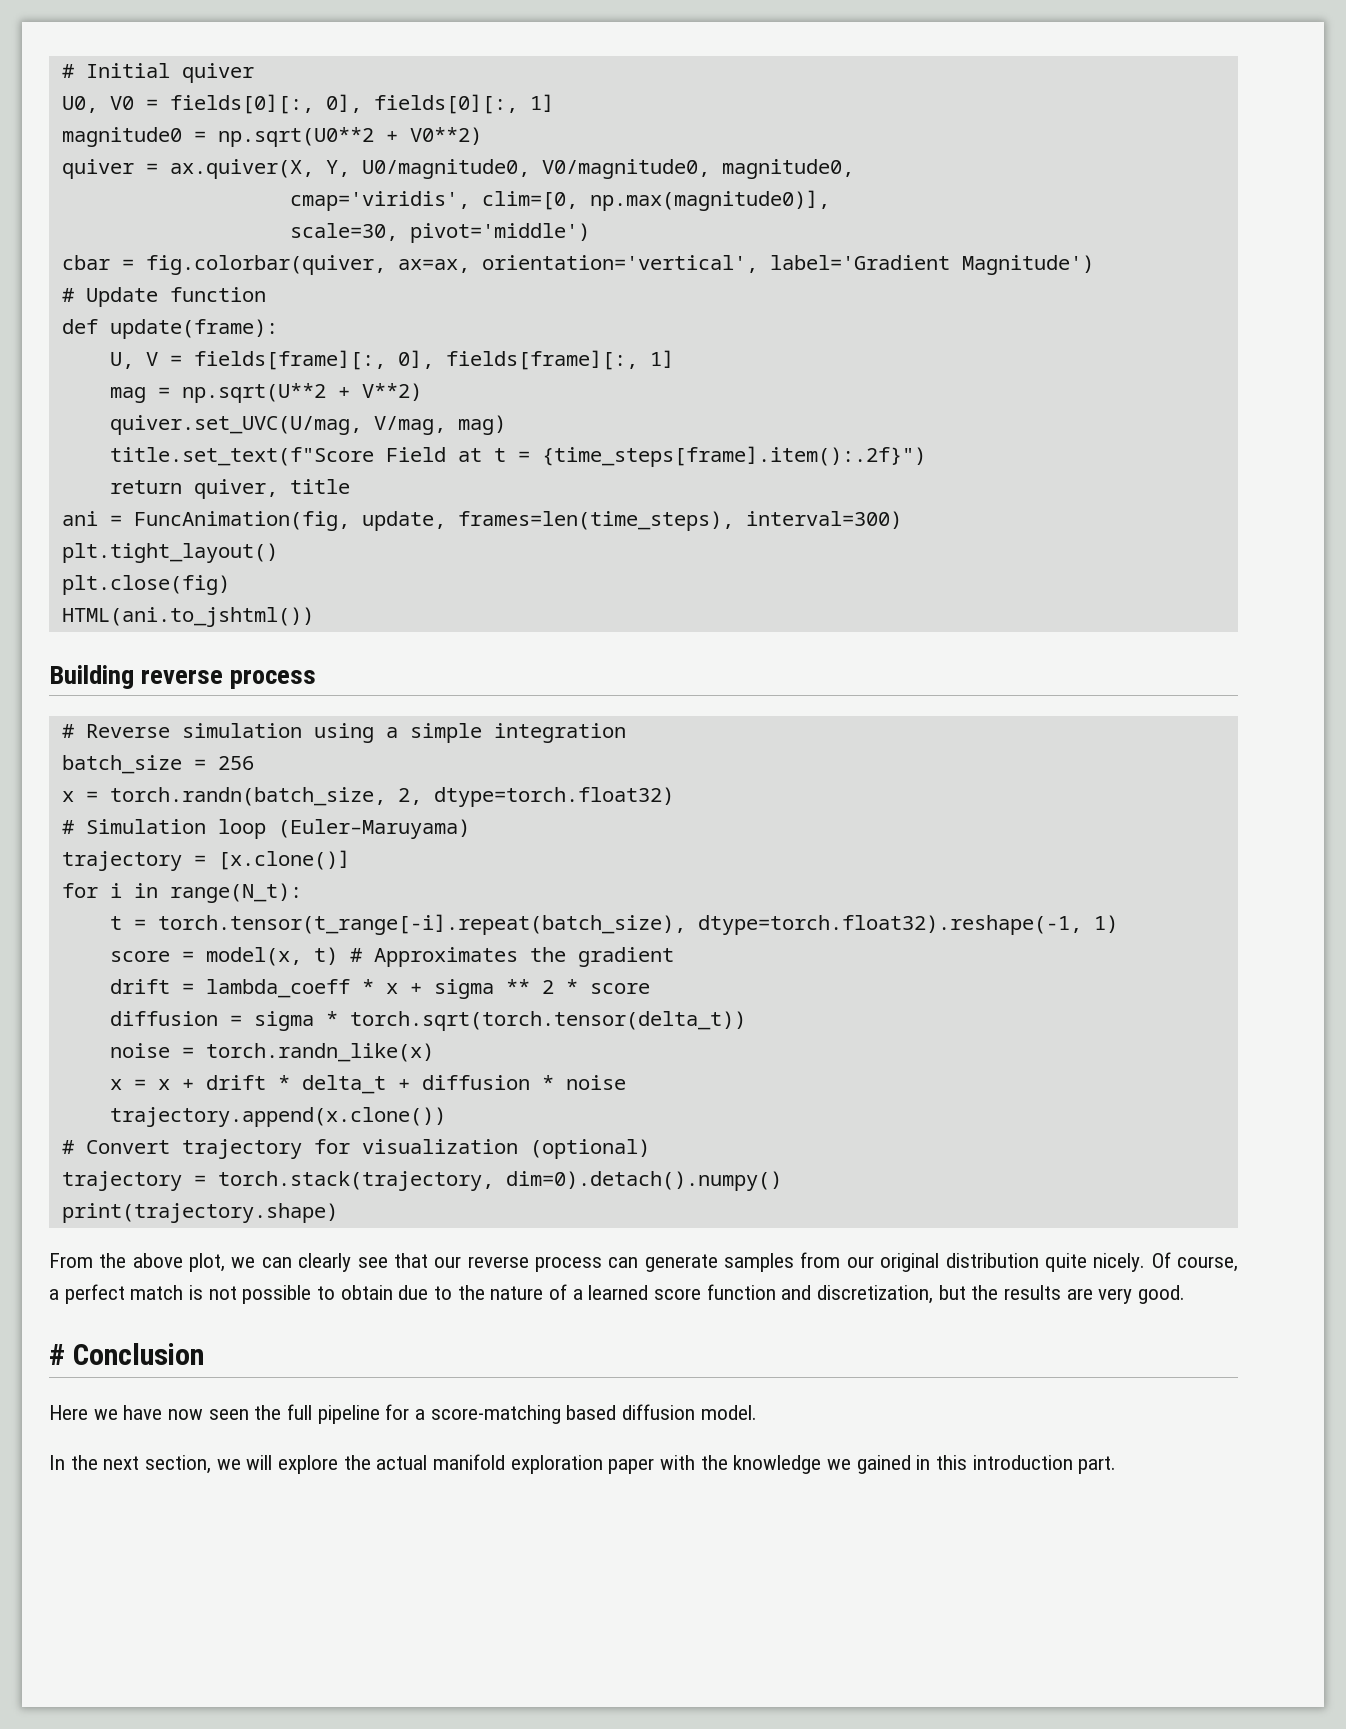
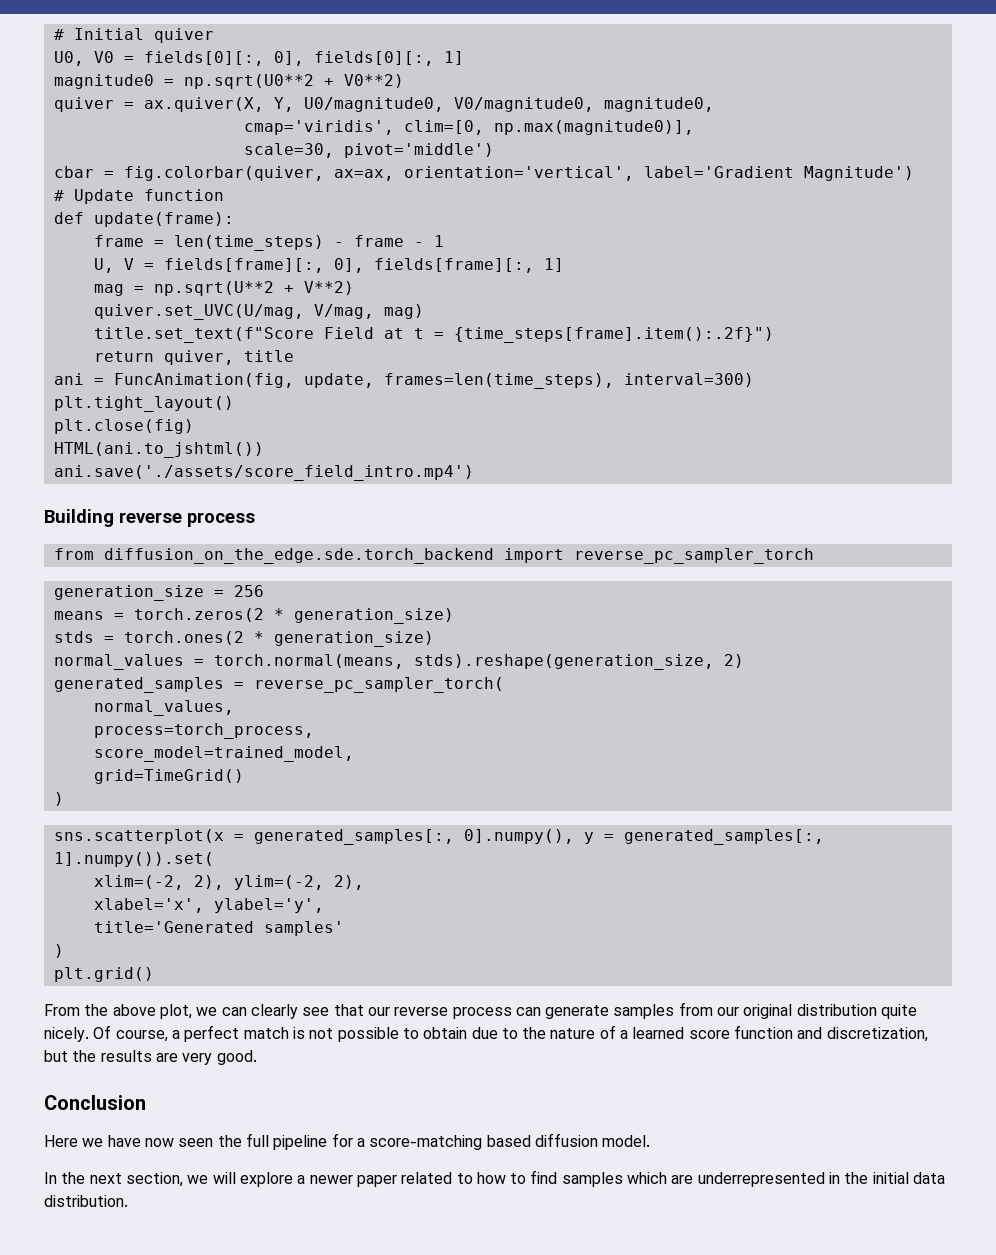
+ frame = len(time_steps) - frame - 1
+ ani.save('./assets/score_field_intro.mp4')
- # Reverse simulation using a simple integration
- batch_size = 256
- x = torch.randn(batch_size, 2, dtype=torch.float32)
- # Simulation loop (Euler–Maruyama)
- trajectory = [x.clone()]
- for i in range(N_t):
- t = torch.tensor(t_range[-i].repeat(batch_size), dtype=torch.float32).reshape(-1, 1)
- score = model(x, t) # Approximates the gradient
- drift = lambda_coeff * x + sigma ** 2 * score
- diffusion = sigma * torch.sqrt(torch.tensor(delta_t))
- noise = torch.randn_like(x)
- x = x + drift * delta_t + diffusion * noise
- trajectory.append(x.clone())
- # Convert trajectory for visualization (optional)
- trajectory = torch.stack(trajectory, dim=0).detach().numpy()
- print(trajectory.shape)
+ from diffusion_on_the_edge.sde.torch_backend import reverse_pc_sampler_torch
+ generation_size = 256
+ means = torch.zeros(2 * generation_size)
+ stds = torch.ones(2 * generation_size)
+ normal_values = torch.normal(means, stds).reshape(generation_size, 2)
+ generated_samples = reverse_pc_sampler_torch(
+ normal_values,
+ process=torch_process,
+ score_model=trained_model,
+ grid=TimeGrid()
+ )
+ sns.scatterplot(x = generated_samples[:, 0].numpy(), y = generated_samples[:, 1].numpy()).set(
+ xlim=(-2, 2), ylim=(-2, 2),
+ xlabel='x', ylabel='y',
+ title='Generated samples'
+ )
+ plt.grid()
- # Conclusion
+ Conclusion
- In the next section, we will explore the actual manifold exploration paper with the knowledge we gained in this introduction part.
+ In the next section, we will explore a newer paper related to how to find samples which are underrepresented in the initial data distribution.

